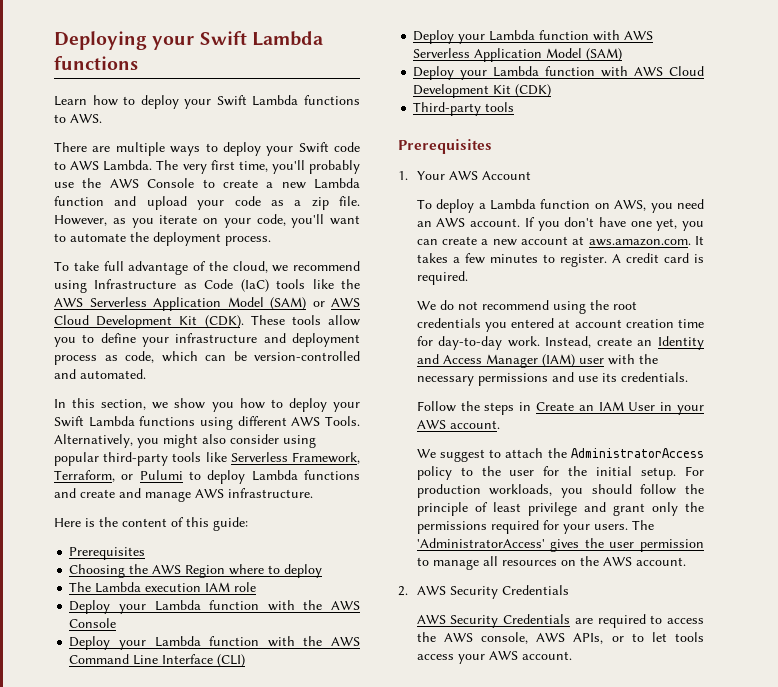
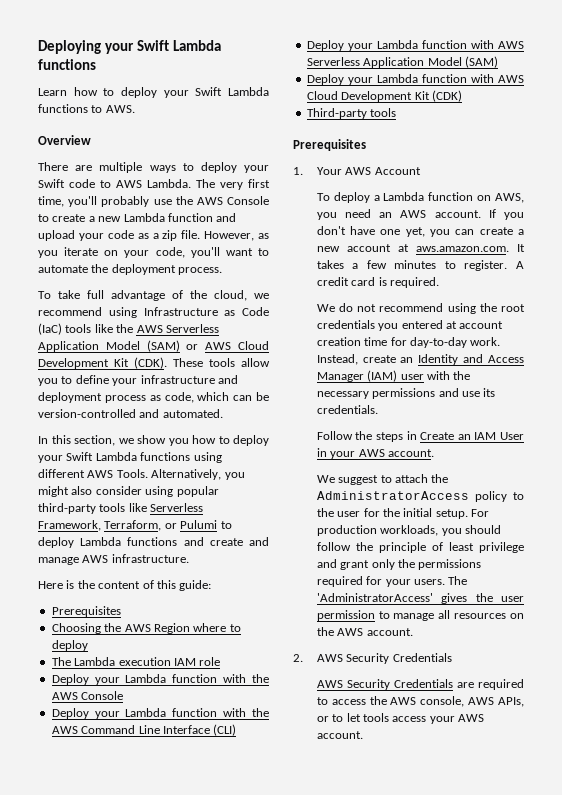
+ Overview

